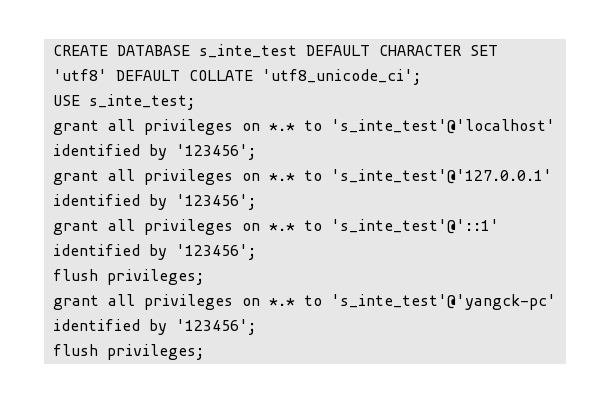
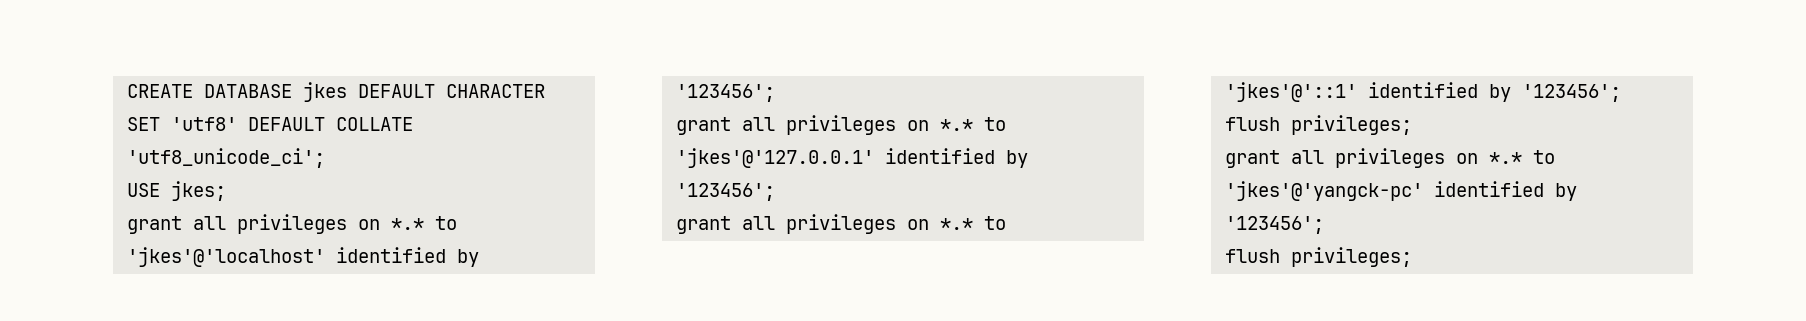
- CREATE DATABASE s_inte_test DEFAULT CHARACTER SET 'utf8' DEFAULT COLLATE 'utf8_unicode_ci';
+ CREATE DATABASE jkes DEFAULT CHARACTER SET 'utf8' DEFAULT COLLATE 'utf8_unicode_ci';
- USE s_inte_test;
- grant all privileges on *.* to 's_inte_test'@'localhost' identified by '123456';
- grant all privileges on *.* to 's_inte_test'@'127.0.0.1' identified by '123456';
- grant all privileges on *.* to 's_inte_test'@'::1' identified by '123456';
+ USE jkes;
+ grant all privileges on *.* to 'jkes'@'localhost' identified by '123456';
+ grant all privileges on *.* to 'jkes'@'127.0.0.1' identified by '123456';
+ grant all privileges on *.* to 'jkes'@'::1' identified by '123456';
- grant all privileges on *.* to 's_inte_test'@'yangck-pc' identified by '123456';
+ grant all privileges on *.* to 'jkes'@'yangck-pc' identified by '123456';

